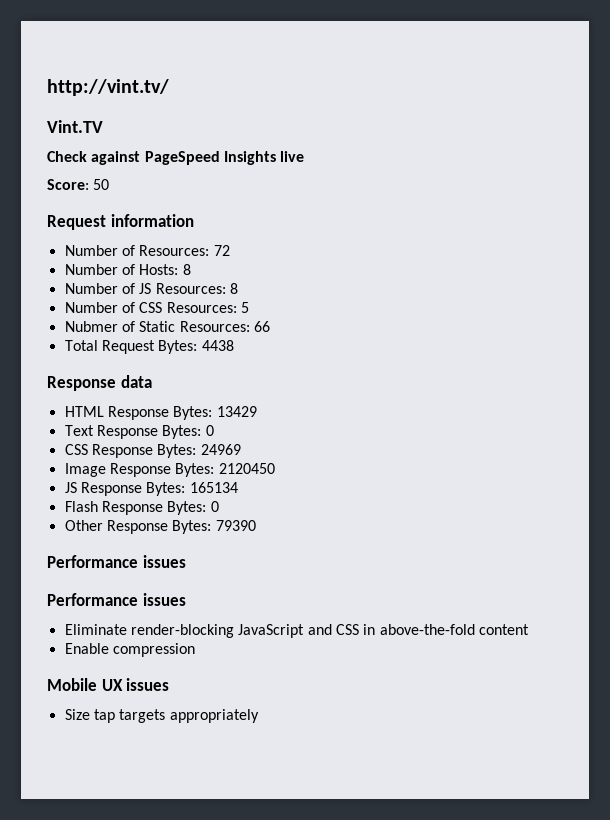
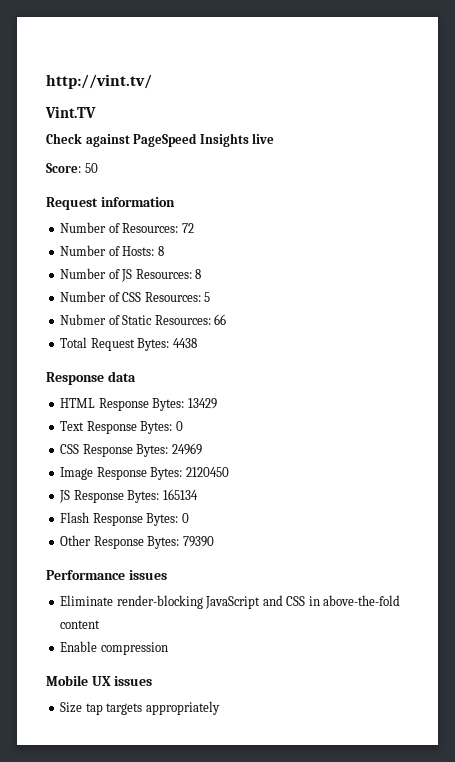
  Other Response Bytes: 79390
- Performance issues

